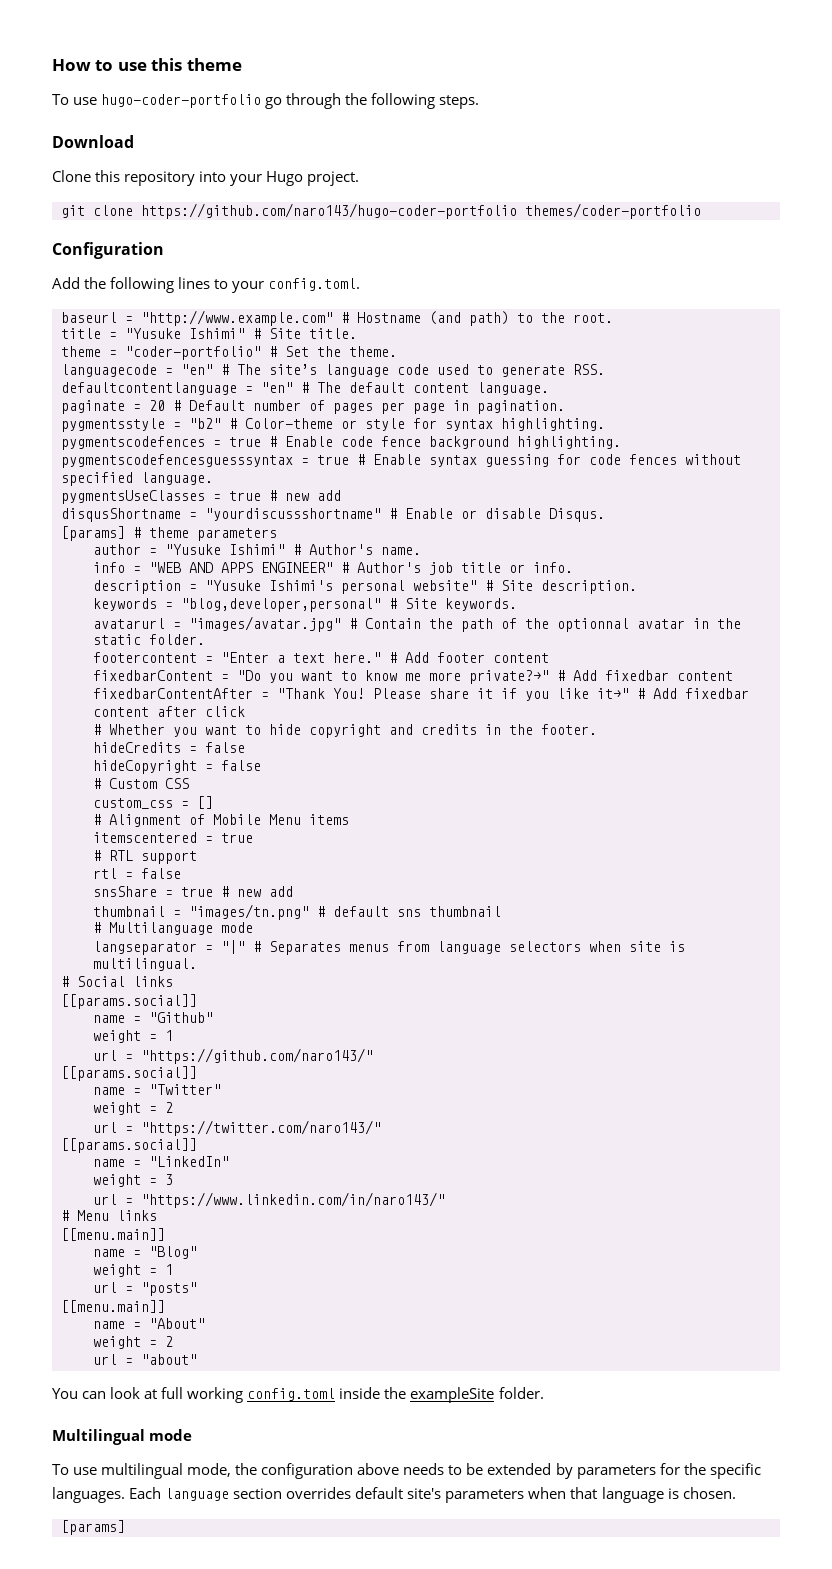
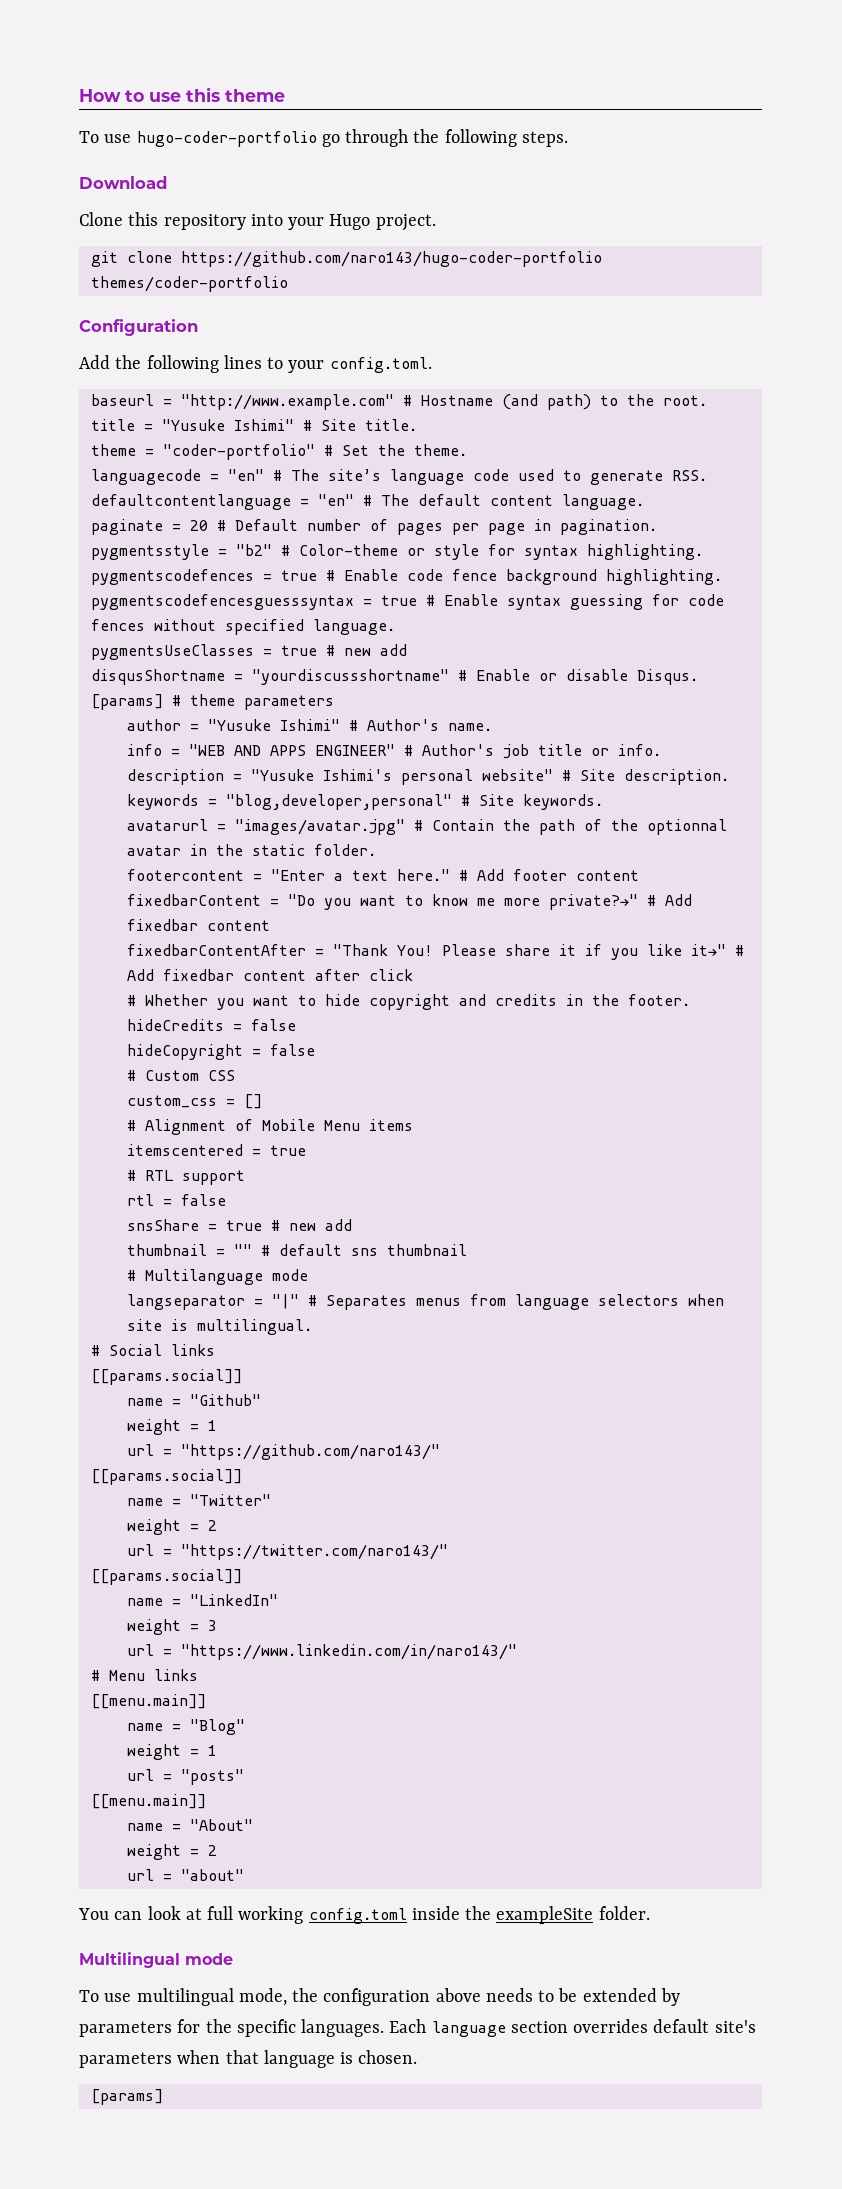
- thumbnail = "images/tn.png" # default sns thumbnail
+ thumbnail = "" # default sns thumbnail

